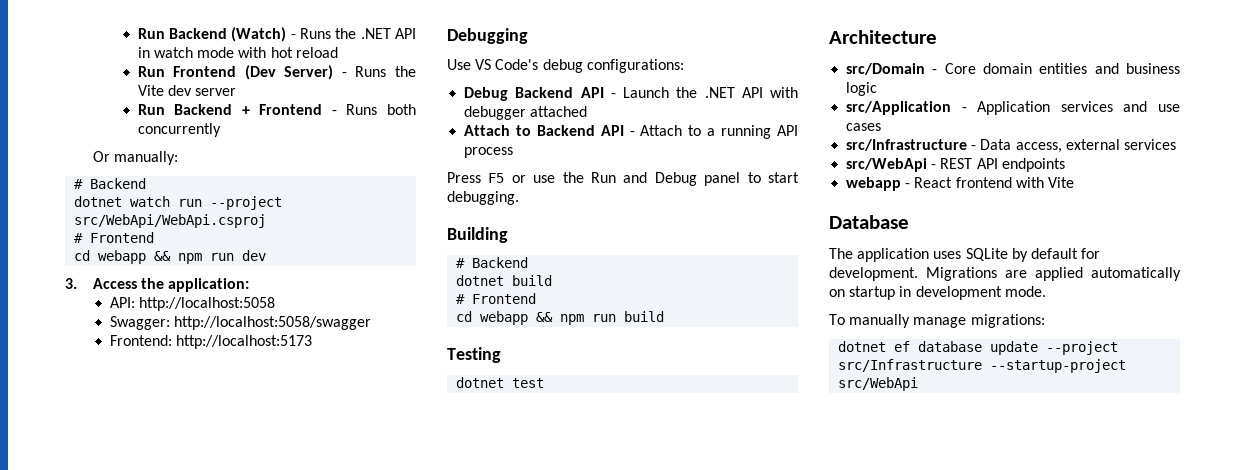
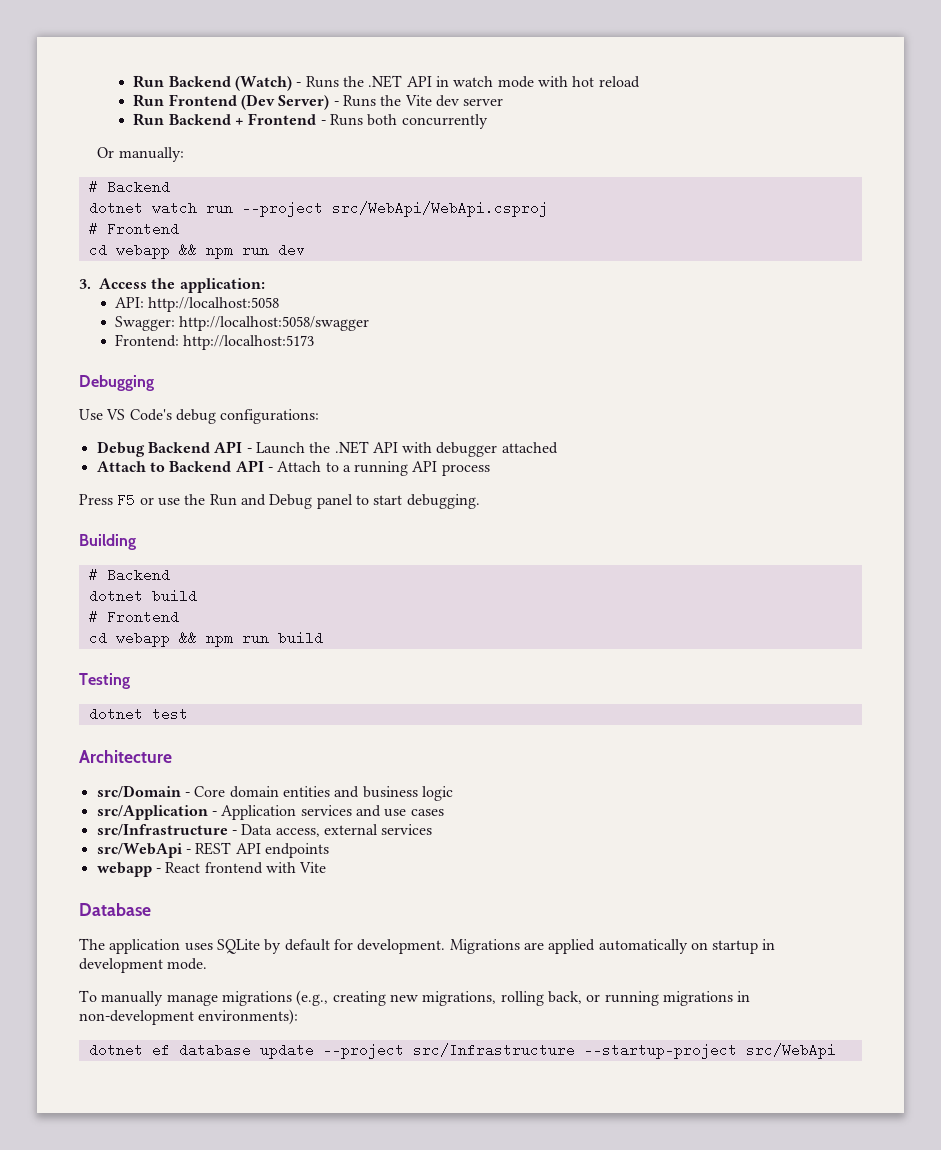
- To manually manage migrations:
+ To manually manage migrations (e.g., creating new migrations, rolling back, or running migrations in non-development environments):

